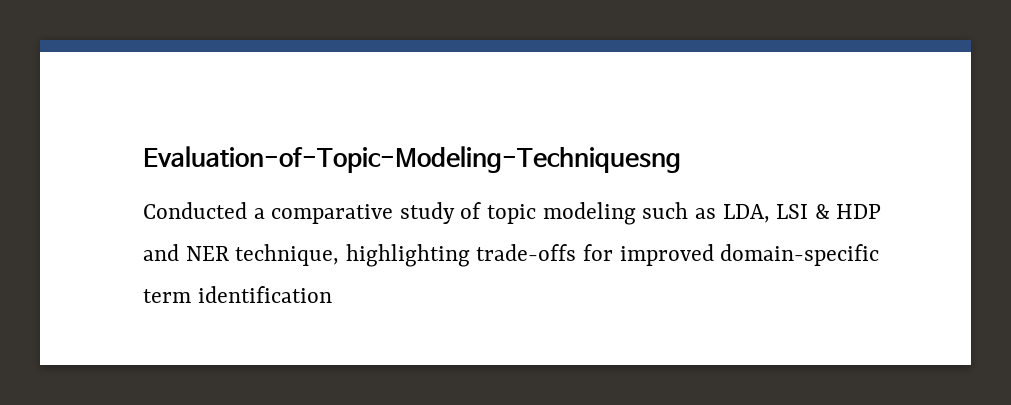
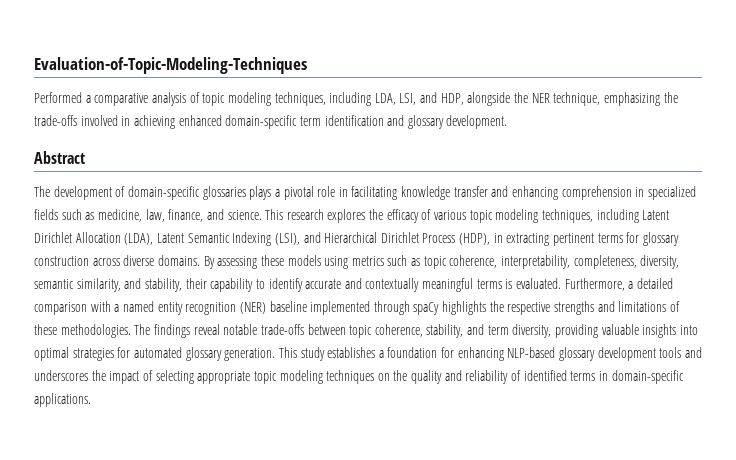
- Evaluation-of-Topic-Modeling-Techniquesng
- Conducted a comparative study of topic modeling such as LDA, LSI & HDP and NER technique, highlighting trade-offs for improved domain-specific term identification
+ Evaluation-of-Topic-Modeling-Techniques
+ Performed a comparative analysis of topic modeling techniques, including LDA, LSI, and HDP, alongside the NER technique, emphasizing the trade-offs involved in achieving enhanced domain-specific term identification and glossary development.
+ Abstract
+ The development of domain-specific glossaries plays a pivotal role in facilitating knowledge transfer and enhancing comprehension in specialized fields such as medicine, law, finance, and science. This research explores the efficacy of various topic modeling techniques, including Latent Dirichlet Allocation (LDA), Latent Semantic Indexing (LSI), and Hierarchical Dirichlet Process (HDP), in extracting pertinent terms for glossary construction across diverse domains. By assessing these models using metrics such as topic coherence, interpretability, completeness, diversity, semantic similarity, and stability, their capability to identify accurate and contextually meaningful terms is evaluated. Furthermore, a detailed comparison with a named entity recognition (NER) baseline implemented through spaCy highlights the respective strengths and limitations of these methodologies. The findings reveal notable trade-offs between topic coherence, stability, and term diversity, providing valuable insights into optimal strategies for automated glossary generation. This study establishes a foundation for enhancing NLP-based glossary development tools and underscores the impact of selecting appropriate topic modeling techniques on the quality and reliability of identified terms in domain-specific applications.

